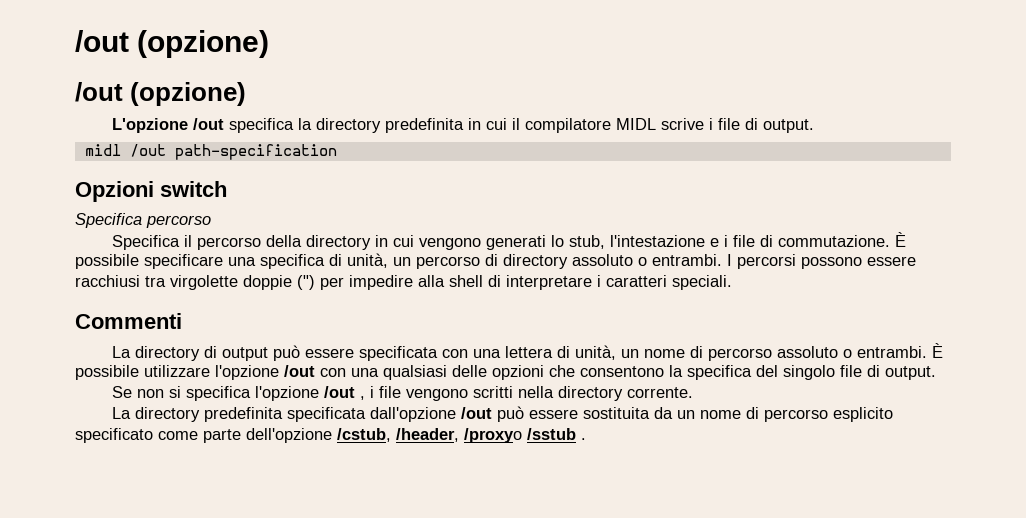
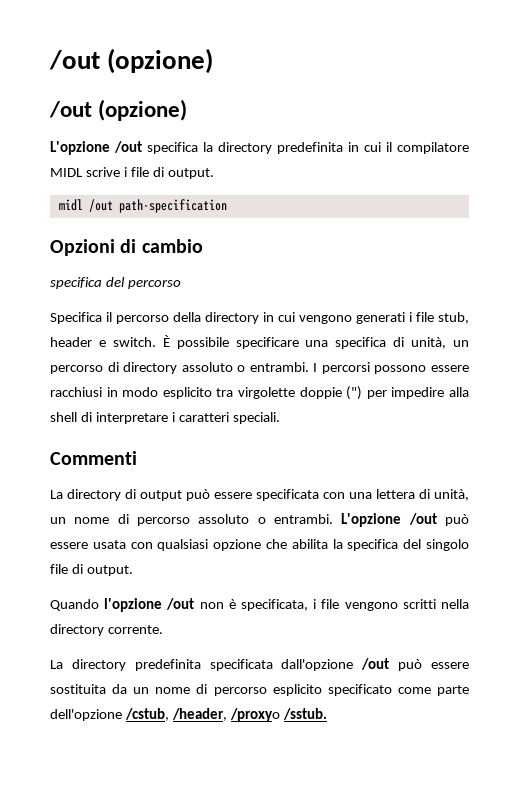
- Opzioni switch
- Specifica percorso
+ Opzioni di cambio
+ specifica del percorso
- Specifica il percorso della directory in cui vengono generati lo stub, l'intestazione e i file di commutazione.
+ Specifica il percorso della directory in cui vengono generati i file stub, header e switch.
- I percorsi possono essere racchiusi tra virgolette doppie (") per impedire alla shell di interpretare i caratteri speciali.
+ I percorsi possono essere racchiusi in modo esplicito tra virgolette doppie (") per impedire alla shell di interpretare i caratteri speciali.
- È possibile utilizzare l'opzione /out con una qualsiasi delle opzioni che consentono la specifica del singolo file di output.
+ L'opzione /out può essere usata con qualsiasi opzione che abilita la specifica del singolo file di output.
- Se non si specifica l'opzione /out , i file vengono scritti nella directory corrente.
+ Quando l'opzione /out non è specificata, i file vengono scritti nella directory corrente.
- La directory predefinita specificata dall'opzione /out può essere sostituita da un nome di percorso esplicito specificato come parte dell'opzione /cstub, /header, /proxyo /sstub .
+ La directory predefinita specificata dall'opzione /out può essere sostituita da un nome di percorso esplicito specificato come parte dell'opzione /cstub, /header, /proxyo /sstub.

